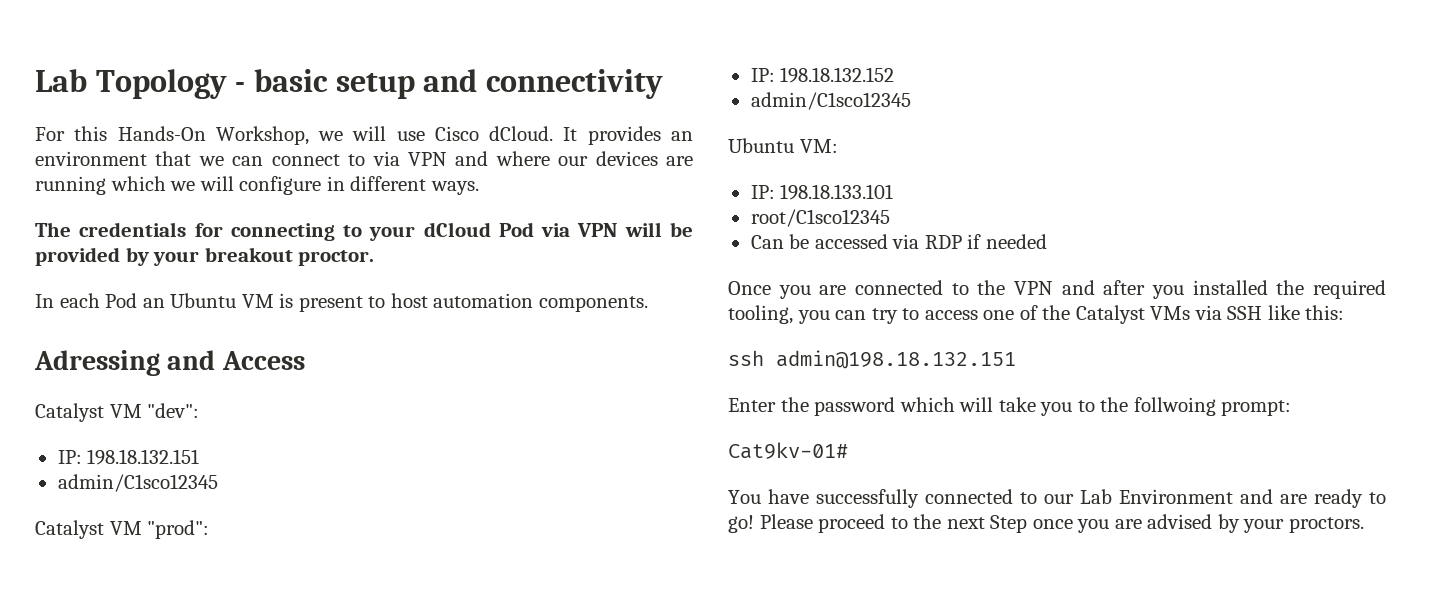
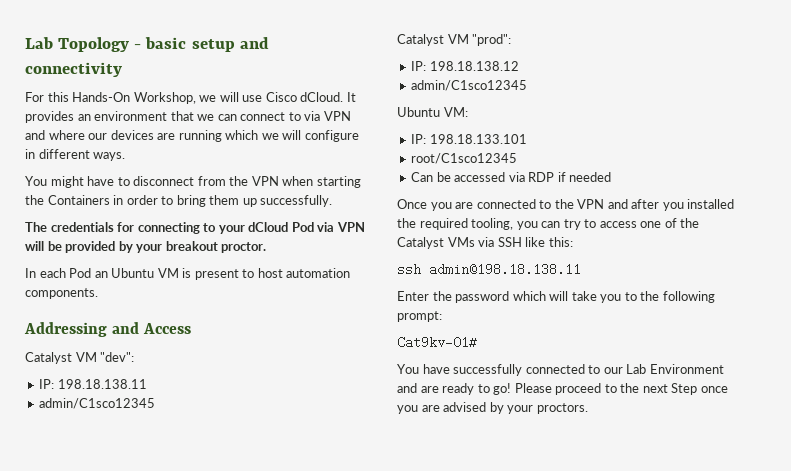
+ You might have to disconnect from the VPN when starting the Containers in order to bring them up successfully.
- Adressing and Access
+ Addressing and Access
- IP: 198.18.132.151
+ IP: 198.18.138.11
- IP: 198.18.132.152
+ IP: 198.18.138.12
- ssh admin@198.18.132.151
+ ssh admin@198.18.138.11
- Enter the password which will take you to the follwoing prompt:
+ Enter the password which will take you to the following prompt:

